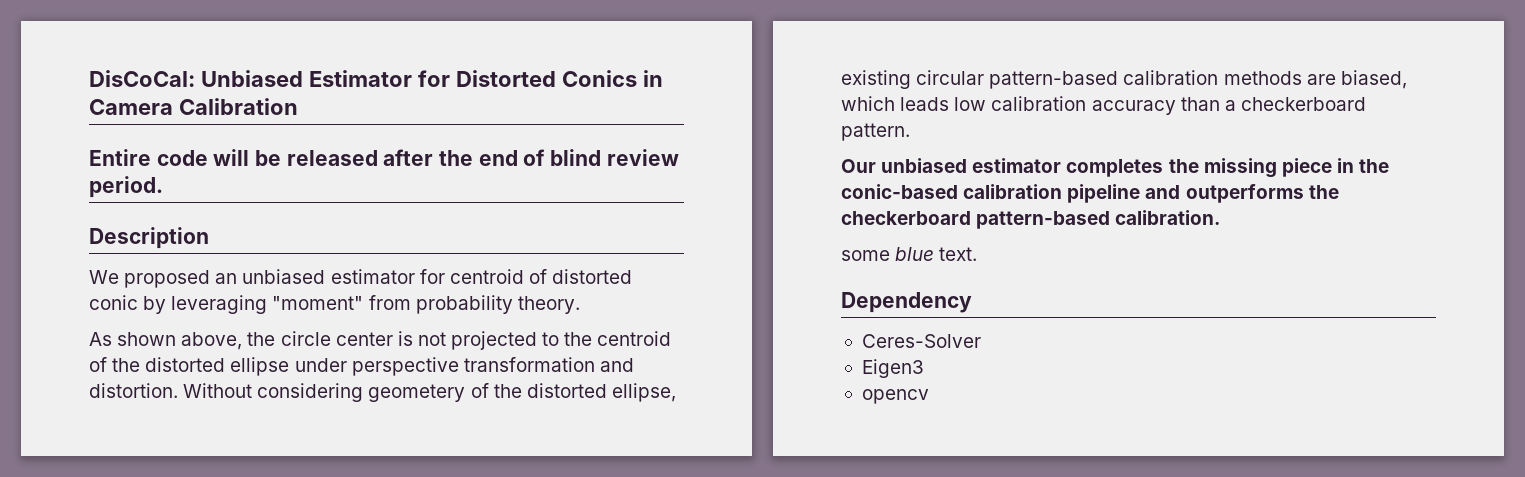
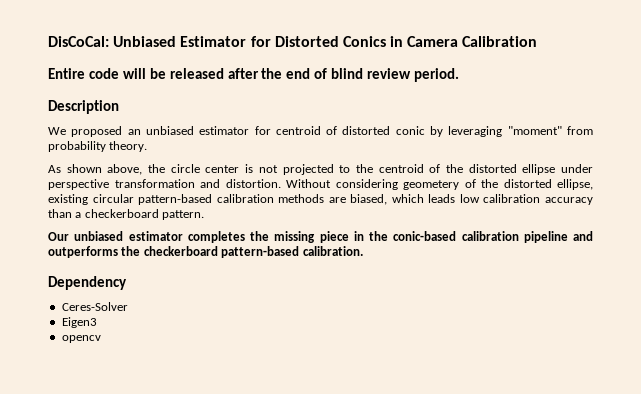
- some blue text.

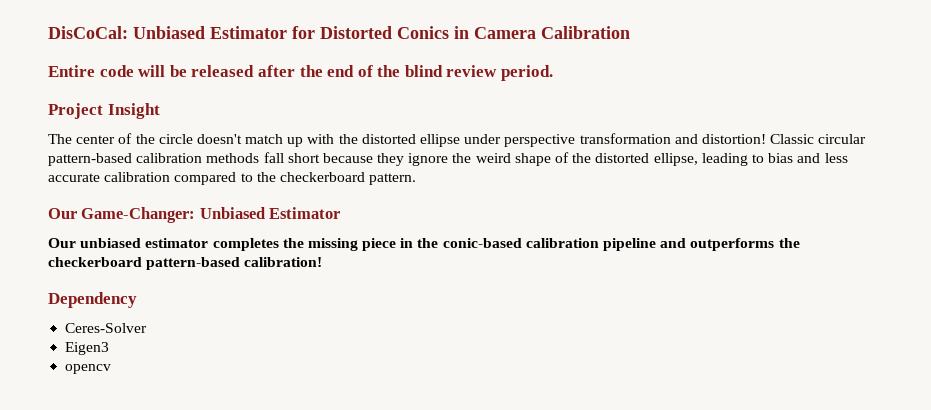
- Entire code will be released after the end of blind review period.
+ Entire code will be released after the end of the blind review period.
- Description
- We proposed an unbiased estimator for centroid of distorted conic by leveraging "moment" from probability theory.
- As shown above, the circle center is not projected to the centroid of the distorted ellipse under perspective transformation and distortion. Without considering geometery of the distorted ellipse, existing circular pattern-based calibration methods are biased, which leads low calibration accuracy than a checkerboard pattern.
+ Project Insight
+ The center of the circle doesn't match up with the distorted ellipse under perspective transformation and distortion! Classic circular pattern-based calibration methods fall short because they ignore the weird shape of the distorted ellipse, leading to bias and less accurate calibration compared to the checkerboard pattern.
+ Our Game-Changer: Unbiased Estimator
- Our unbiased estimator completes the missing piece in the conic-based calibration pipeline and outperforms the checkerboard pattern-based calibration.
+ Our unbiased estimator completes the missing piece in the conic-based calibration pipeline and outperforms the checkerboard pattern-based calibration!

